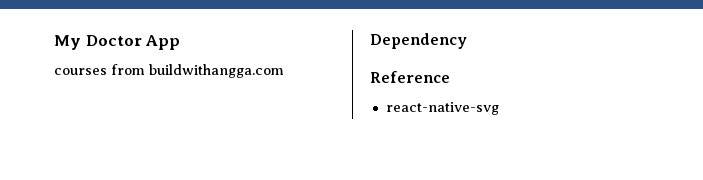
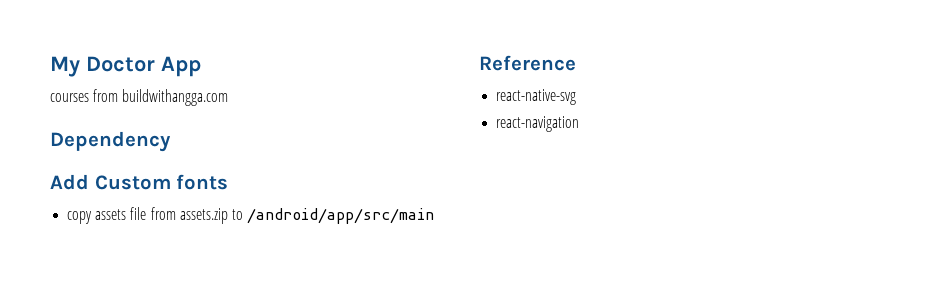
+ Add Custom fonts
+ copy assets file from assets.zip to /android/app/src/main
+ react-navigation

